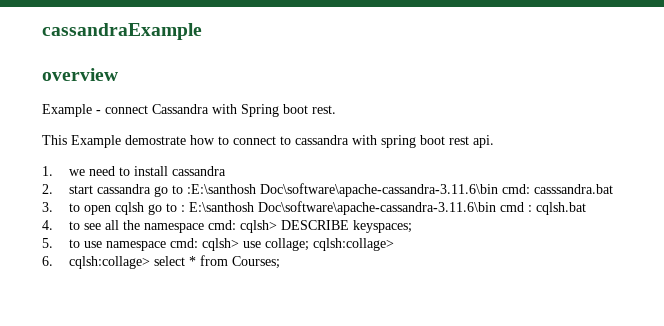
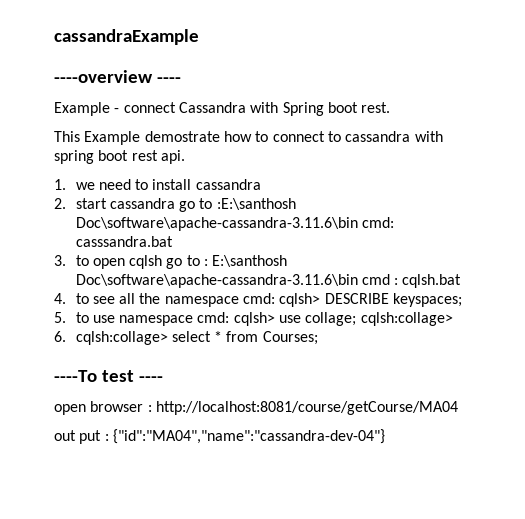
- overview
+ ----overview ----
+ ----To test ----
+ open browser : http://localhost:8081/course/getCourse/MA04
+ out put : {"id":"MA04","name":"cassandra-dev-04"}

